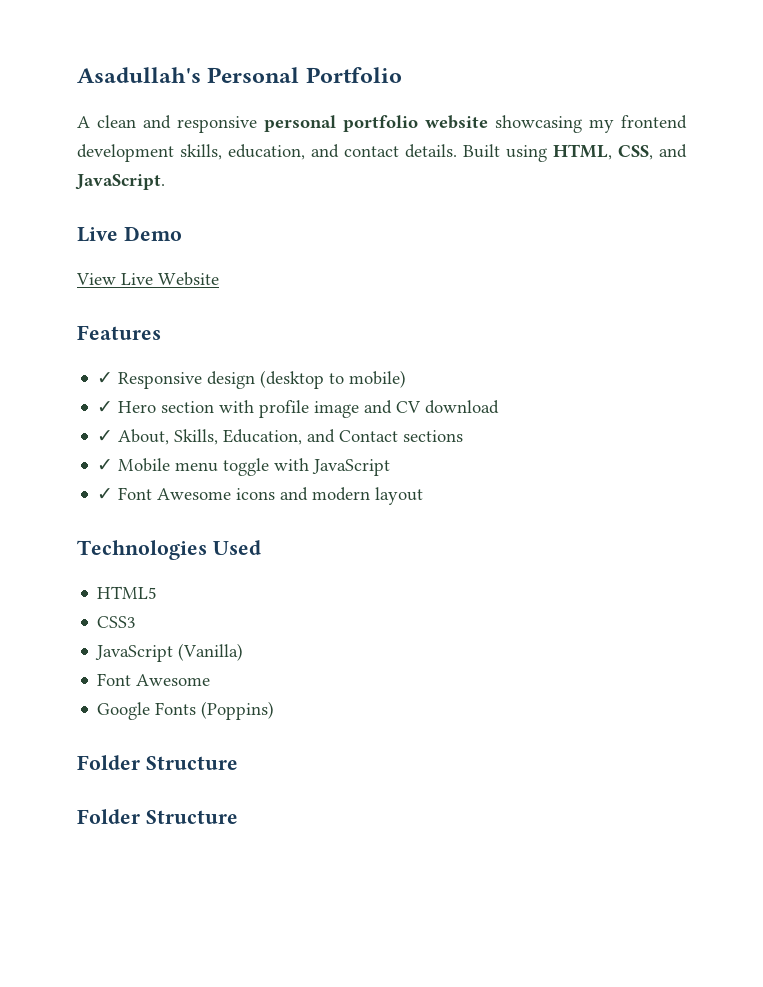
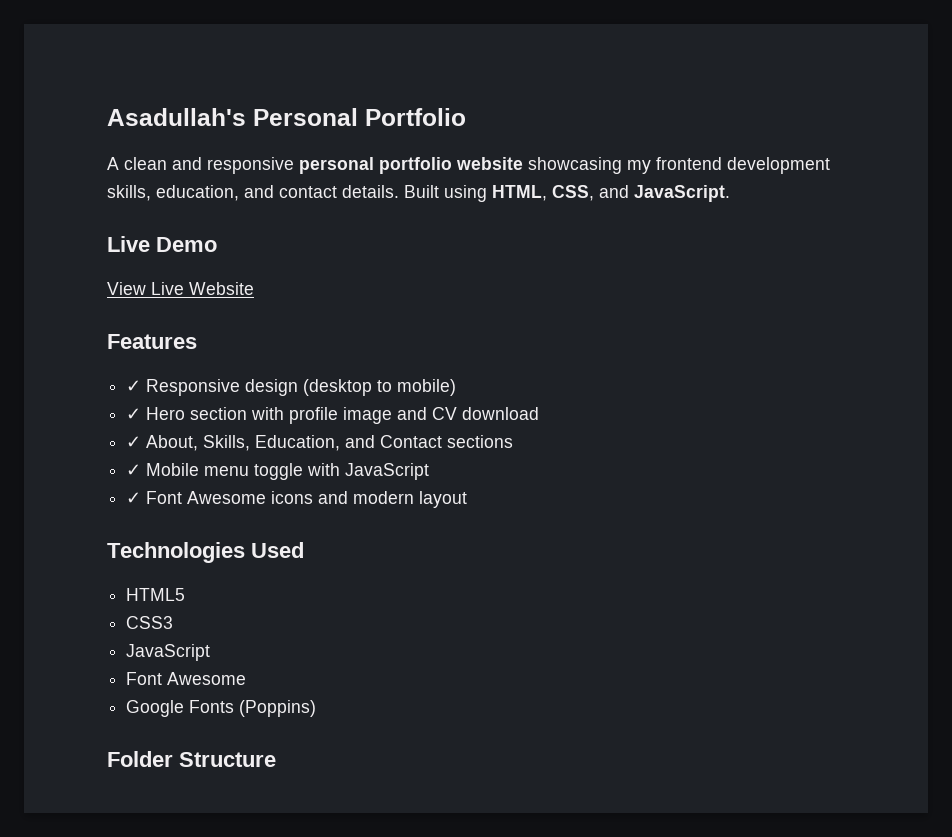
  CSS3
- JavaScript (Vanilla)
+ JavaScript
  Google Fonts (Poppins)
- Folder Structure

